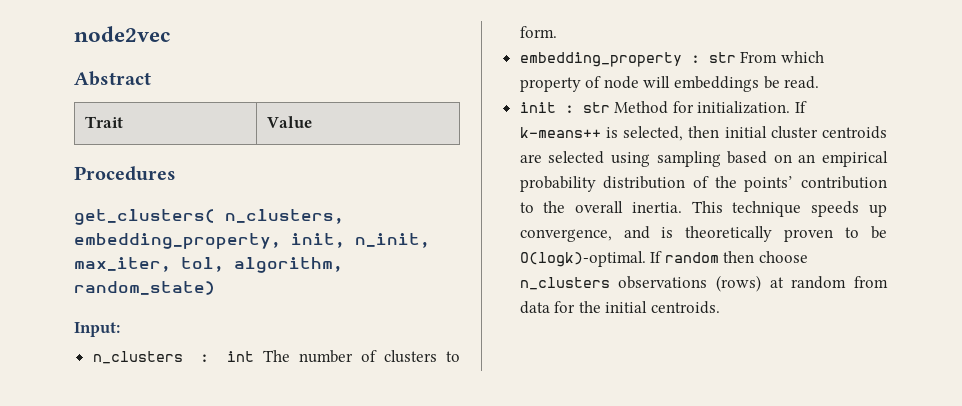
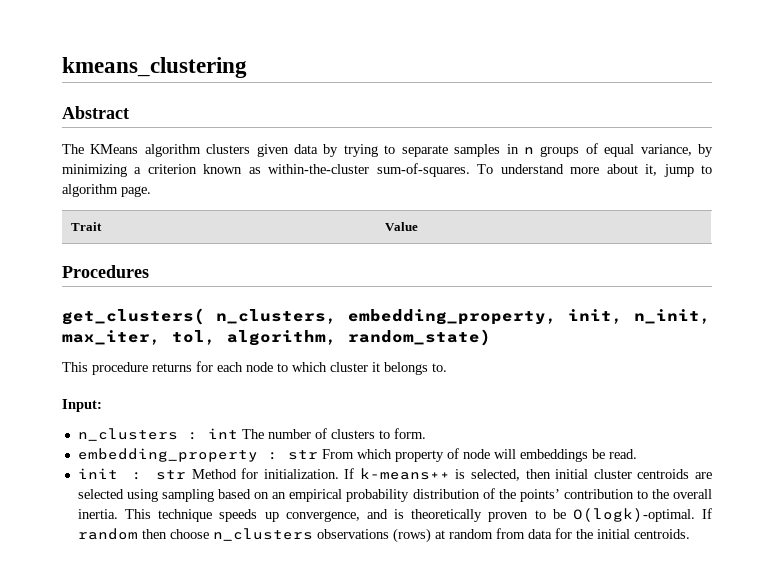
- node2vec
+ kmeans_clustering
+ The KMeans algorithm clusters given data by trying to separate samples in n groups of equal variance, by minimizing a criterion known as within-the-cluster sum-of-squares. To understand more about it, jump to algorithm page.
+ This procedure returns for each node to which cluster it belongs to.

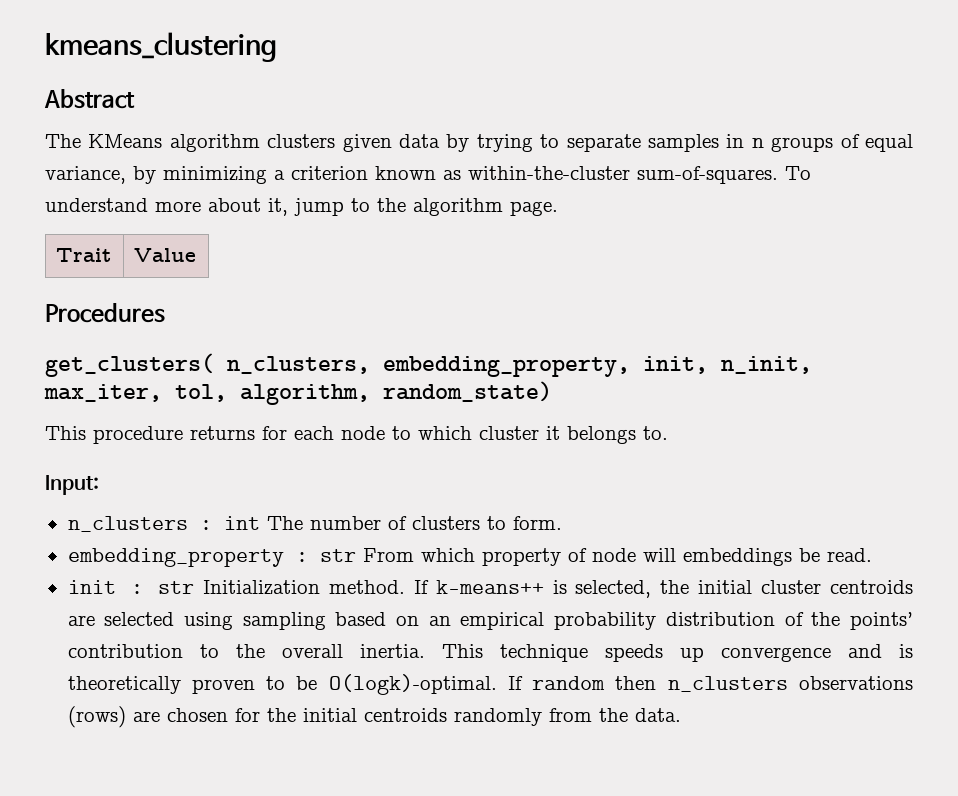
- To understand more about it, jump to algorithm page.
+ To understand more about it, jump to the algorithm page.
- init : str Method for initialization.
+ init : str Initialization method.
- If k-means++ is selected, then initial cluster centroids are selected using sampling based on an empirical probability distribution of the points’ contribution to the overall inertia.
+ If k-means++ is selected, the initial cluster centroids are selected using sampling based on an empirical probability distribution of the points’ contribution to the overall inertia.
- This technique speeds up convergence, and is theoretically proven to be O(logk)-optimal.
+ This technique speeds up convergence and is theoretically proven to be O(logk)-optimal.
- If random then choose n_clusters observations (rows) at random from data for the initial centroids.
+ If random then n_clusters observations (rows) are chosen for the initial centroids randomly from the data.

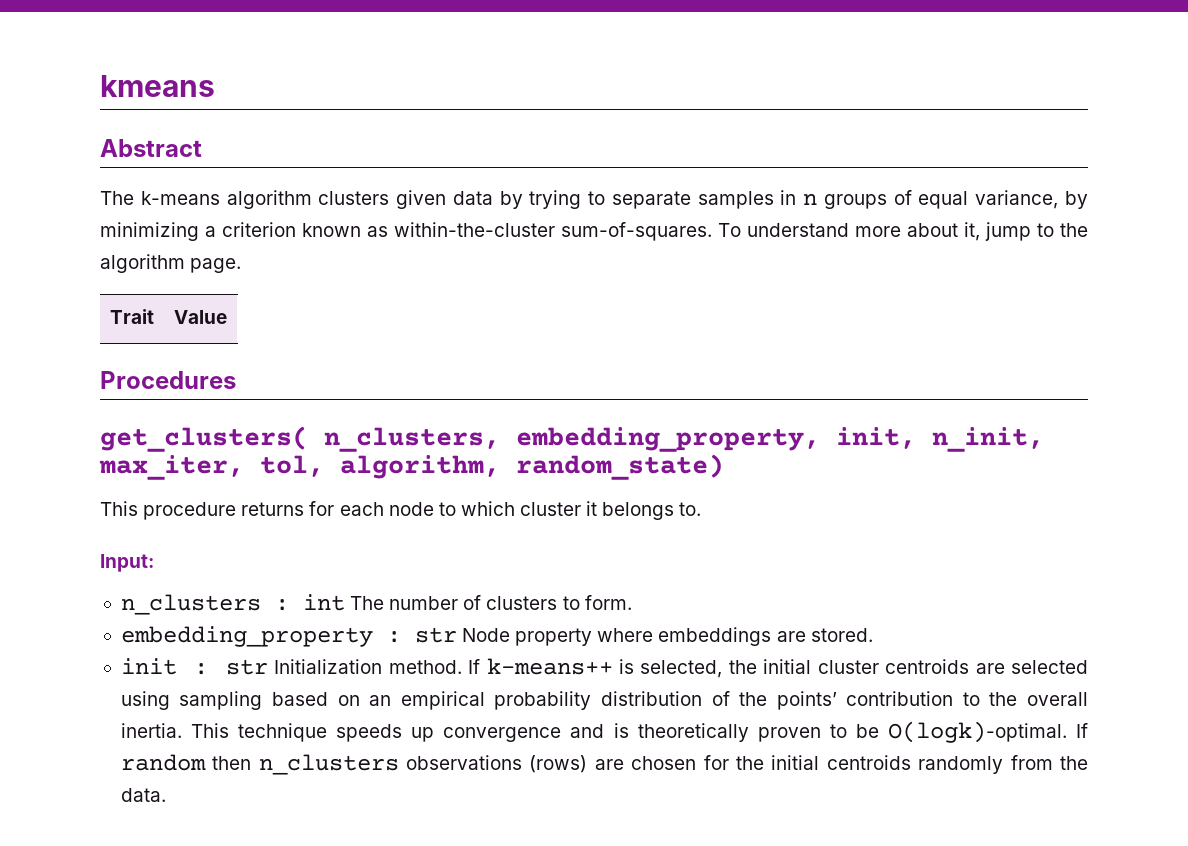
- kmeans_clustering
+ kmeans
- The KMeans algorithm clusters given data by trying to separate samples in n groups of equal variance, by minimizing a criterion known as within-the-cluster sum-of-squares.
+ The k-means algorithm clusters given data by trying to separate samples in n groups of equal variance, by minimizing a criterion known as within-the-cluster sum-of-squares.
- embedding_property : str From which property of node will embeddings be read.
+ embedding_property : str Node property where embeddings are stored.

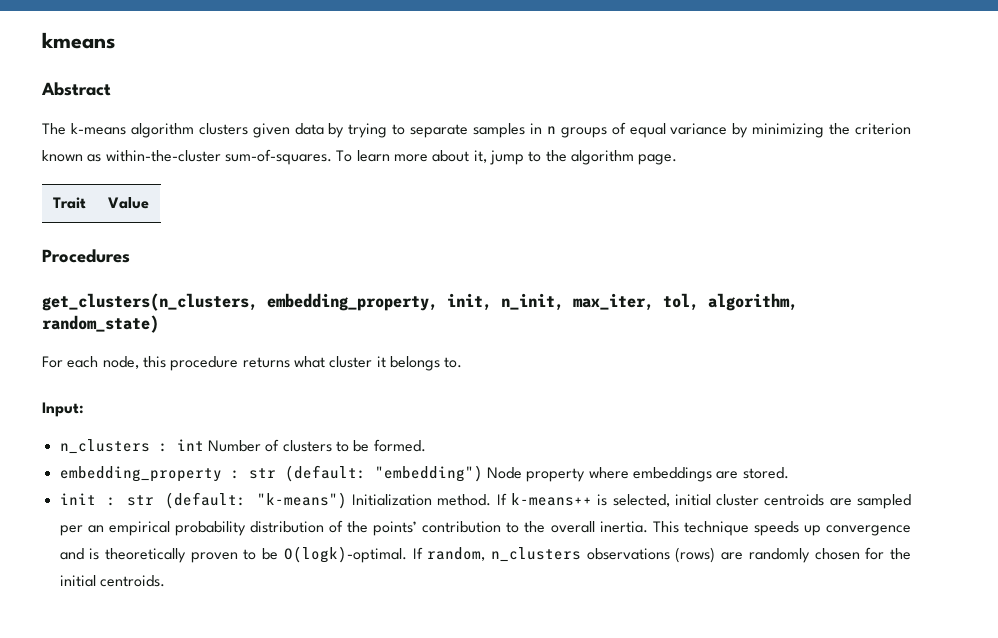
- The k-means algorithm clusters given data by trying to separate samples in n groups of equal variance, by minimizing a criterion known as within-the-cluster sum-of-squares.
+ The k-means algorithm clusters given data by trying to separate samples in n groups of equal variance by minimizing the criterion known as within-the-cluster sum-of-squares.
- To understand more about it, jump to the algorithm page.
+ To learn more about it, jump to the algorithm page.
- get_clusters( n_clusters, embedding_property, init, n_init, max_iter, tol, algorithm, random_state)
+ get_clusters(n_clusters, embedding_property, init, n_init, max_iter, tol, algorithm, random_state)
- This procedure returns for each node to which cluster it belongs to.
+ For each node, this procedure returns what cluster it belongs to.
- n_clusters : int The number of clusters to form.
+ n_clusters : int Number of clusters to be formed.
- embedding_property : str Node property where embeddings are stored.
+ embedding_property : str (default: "embedding") Node property where embeddings are stored.
- init : str Initialization method.
+ init : str (default: "k-means") Initialization method.
- If k-means++ is selected, the initial cluster centroids are selected using sampling based on an empirical probability distribution of the points’ contribution to the overall inertia.
+ If k-means++ is selected, initial cluster centroids are sampled per an empirical probability distribution of the points’ contribution to the overall inertia.
- If random then n_clusters observations (rows) are chosen for the initial centroids randomly from the data.
+ If random, n_clusters observations (rows) are randomly chosen for the initial centroids.

